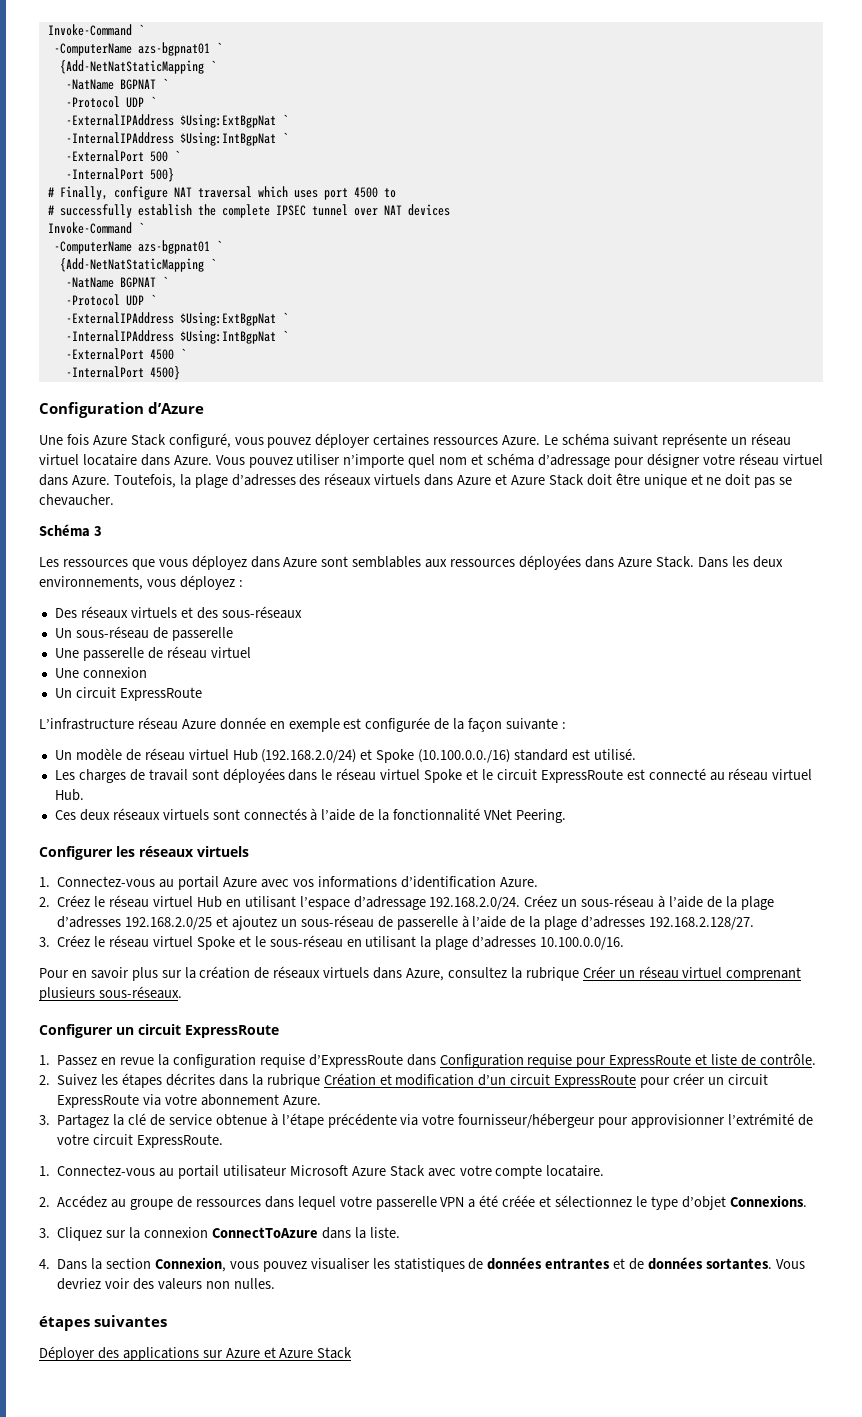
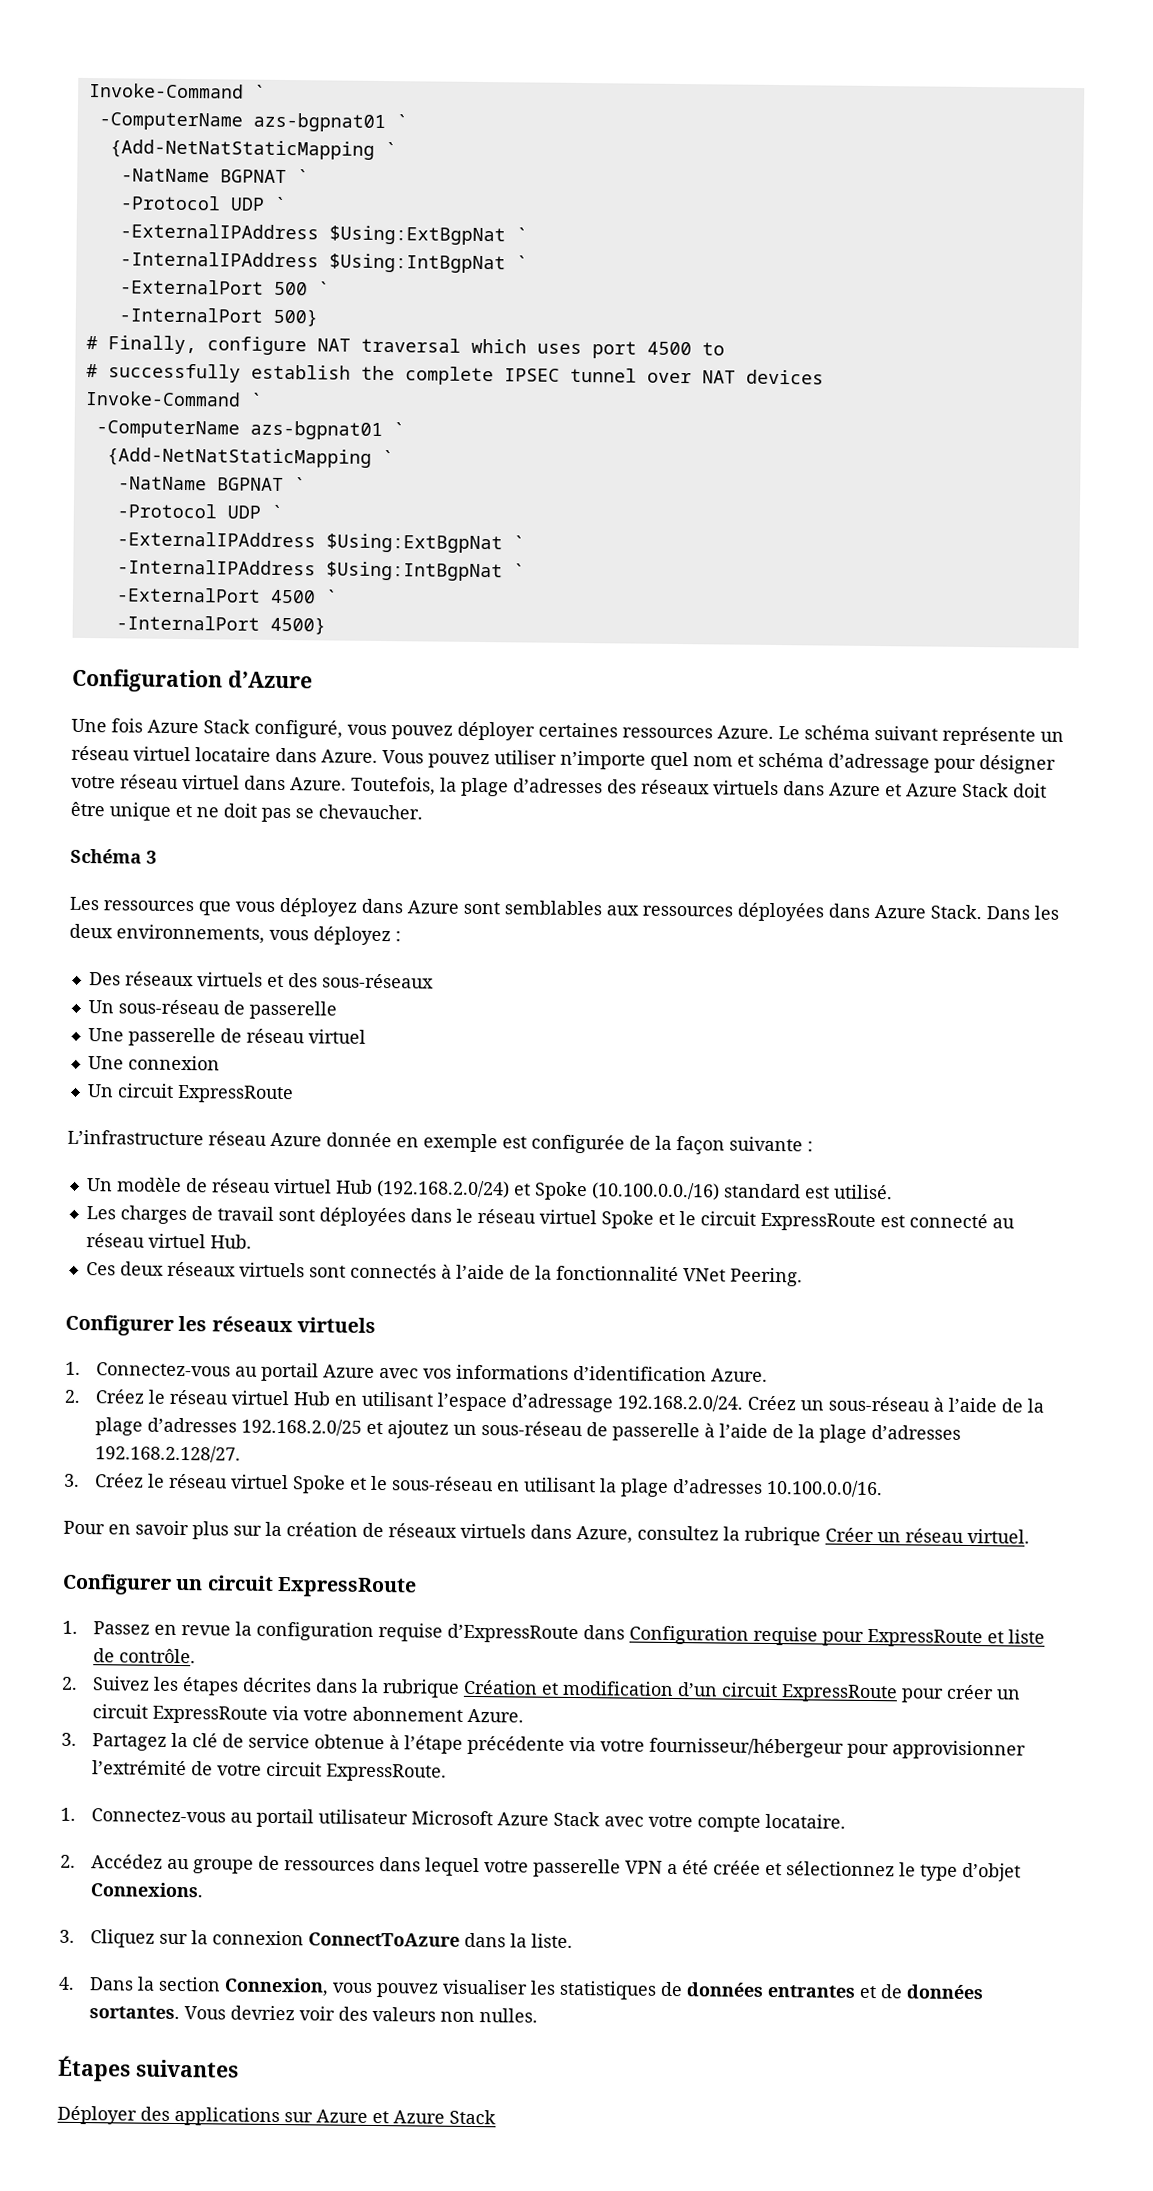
- Pour en savoir plus sur la création de réseaux virtuels dans Azure, consultez la rubrique Créer un réseau virtuel comprenant plusieurs sous-réseaux.
+ Pour en savoir plus sur la création de réseaux virtuels dans Azure, consultez la rubrique Créer un réseau virtuel.
- étapes suivantes
+ Étapes suivantes

